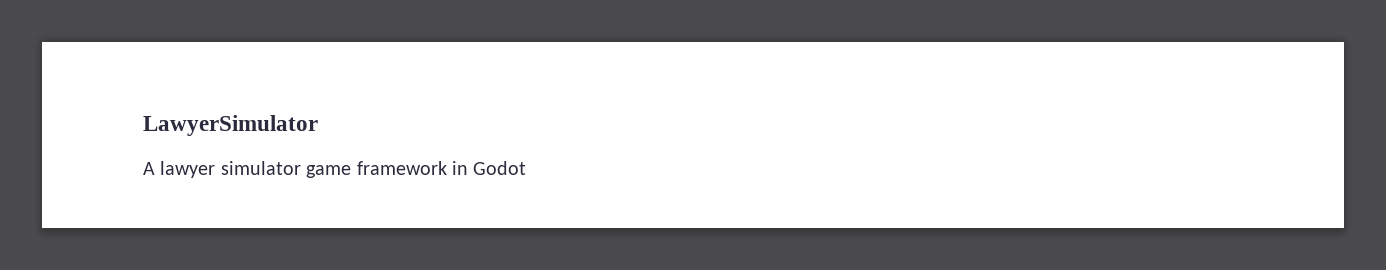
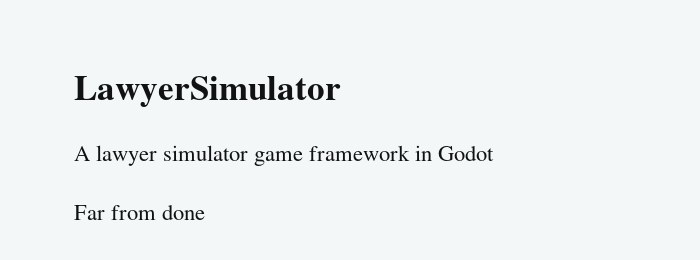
+ Far from done

